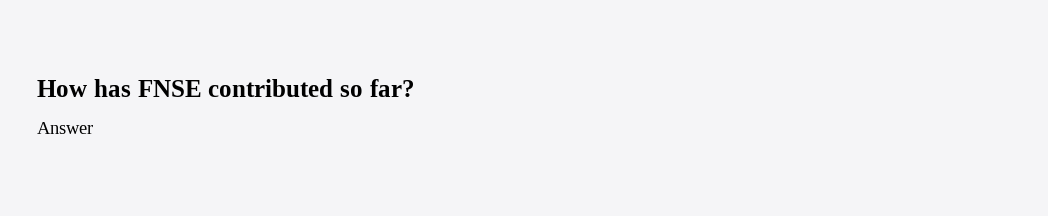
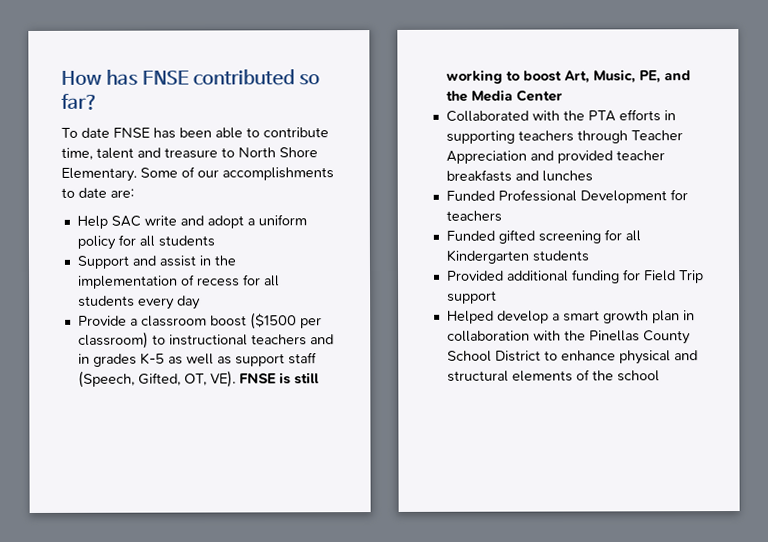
- Answer
+ To date FNSE has been able to contribute time, talent and treasure to North Shore Elementary. Some of our accomplishments to date are:
+ Help SAC write and adopt a uniform policy for all students
+ Support and assist in the implementation of recess for all students every day
+ Provide a classroom boost ($1500 per classroom) to instructional teachers and in grades K-5 as well as support staff (Speech, Gifted, OT, VE). FNSE is still working to boost Art, Music, PE, and the Media Center
+ Collaborated with the PTA efforts in supporting teachers through Teacher Appreciation and provided teacher breakfasts and lunches
+ Funded Professional Development for teachers
+ Funded gifted screening for all Kindergarten students
+ Provided additional funding for Field Trip support
+ Helped develop a smart growth plan in collaboration with the Pinellas County School District to enhance physical and structural elements of the school

